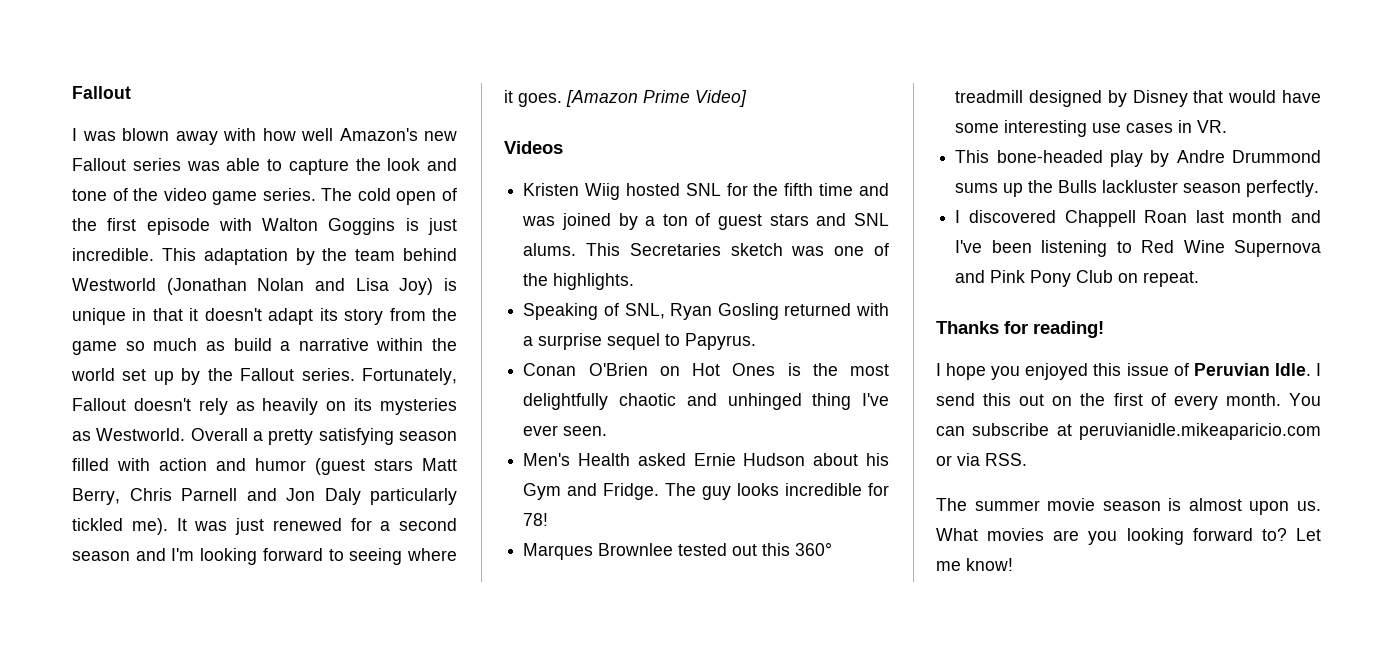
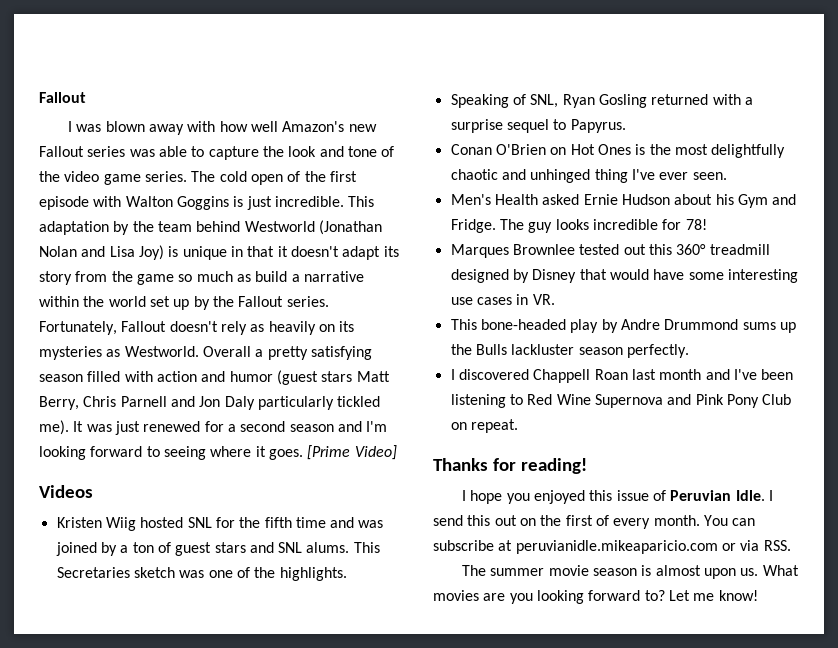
- [Amazon Prime Video]
+ [Prime Video]

